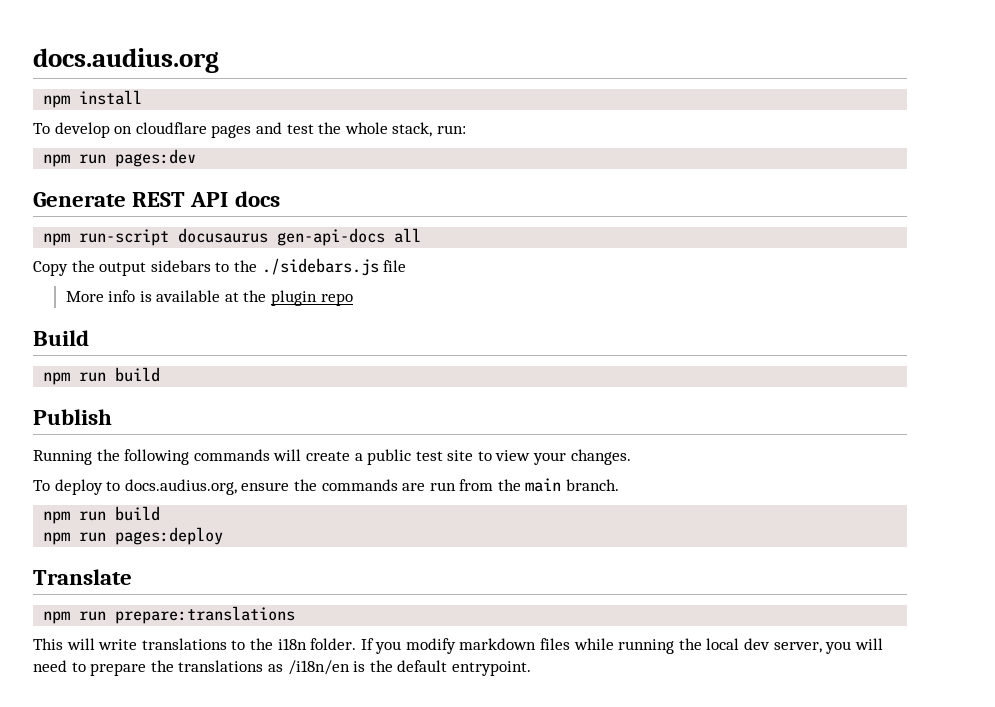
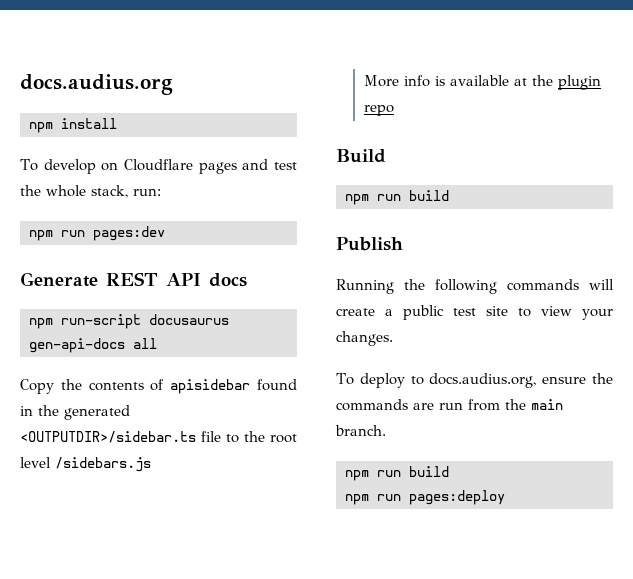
- To develop on cloudflare pages and test the whole stack, run:
+ To develop on Cloudflare pages and test the whole stack, run:
- Copy the output sidebars to the ./sidebars.js file
+ Copy the contents of apisidebar found in the generated <OUTPUTDIR>/sidebar.ts file to the root level /sidebars.js
- Translate
- npm run prepare:translations
- This will write translations to the i18n folder. If you modify markdown files while running the local dev server, you will need to prepare the translations as /i18n/en is the default entrypoint.

